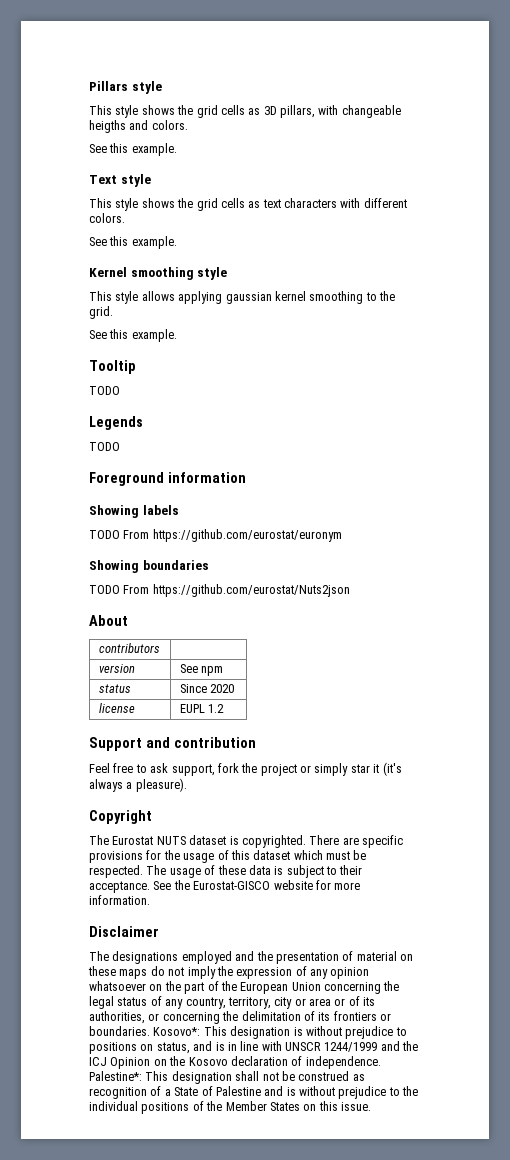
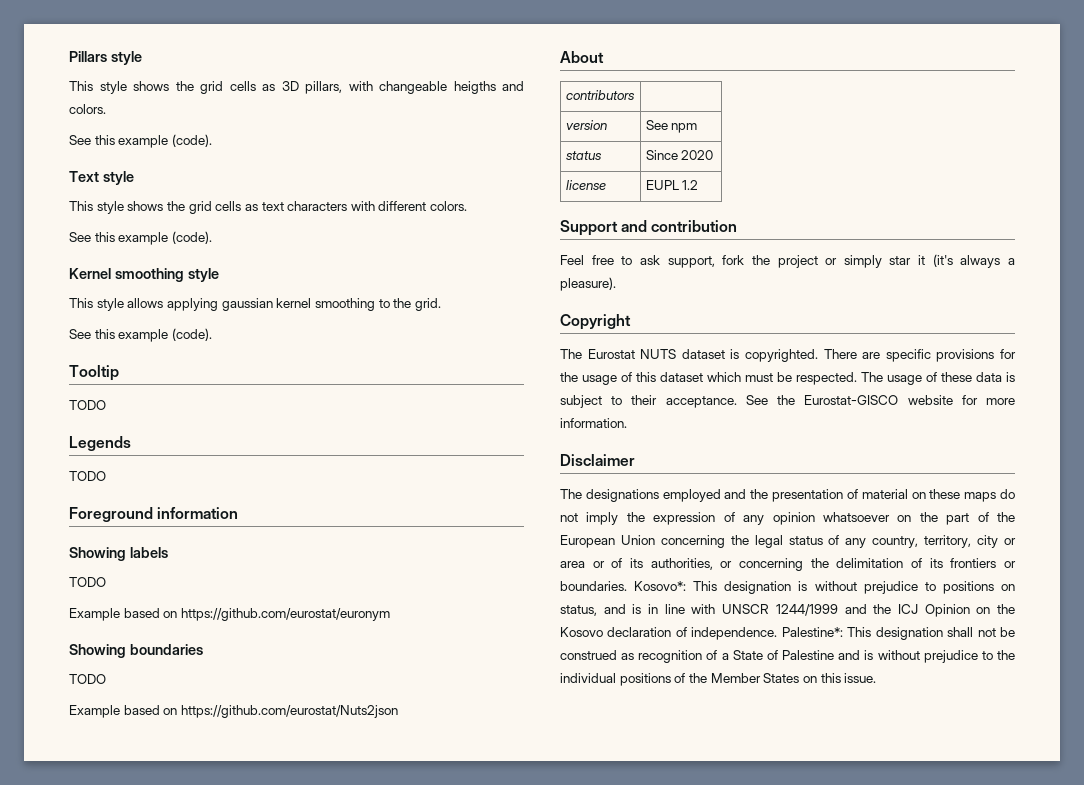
  This style shows the grid cells as 3D pillars, with changeable heigths and colors.
- See this example.
+ See this example (code).
  This style shows the grid cells as text characters with different colors.
- See this example.
+ See this example (code).
  This style allows applying gaussian kernel smoothing to the grid.
- See this example.
+ See this example (code).
  Showing labels
- TODO From https://github.com/eurostat/euronym
+ TODO
+ Example based on https://github.com/eurostat/euronym
  Showing boundaries
- TODO From https://github.com/eurostat/Nuts2json
+ TODO
+ Example based on https://github.com/eurostat/Nuts2json

